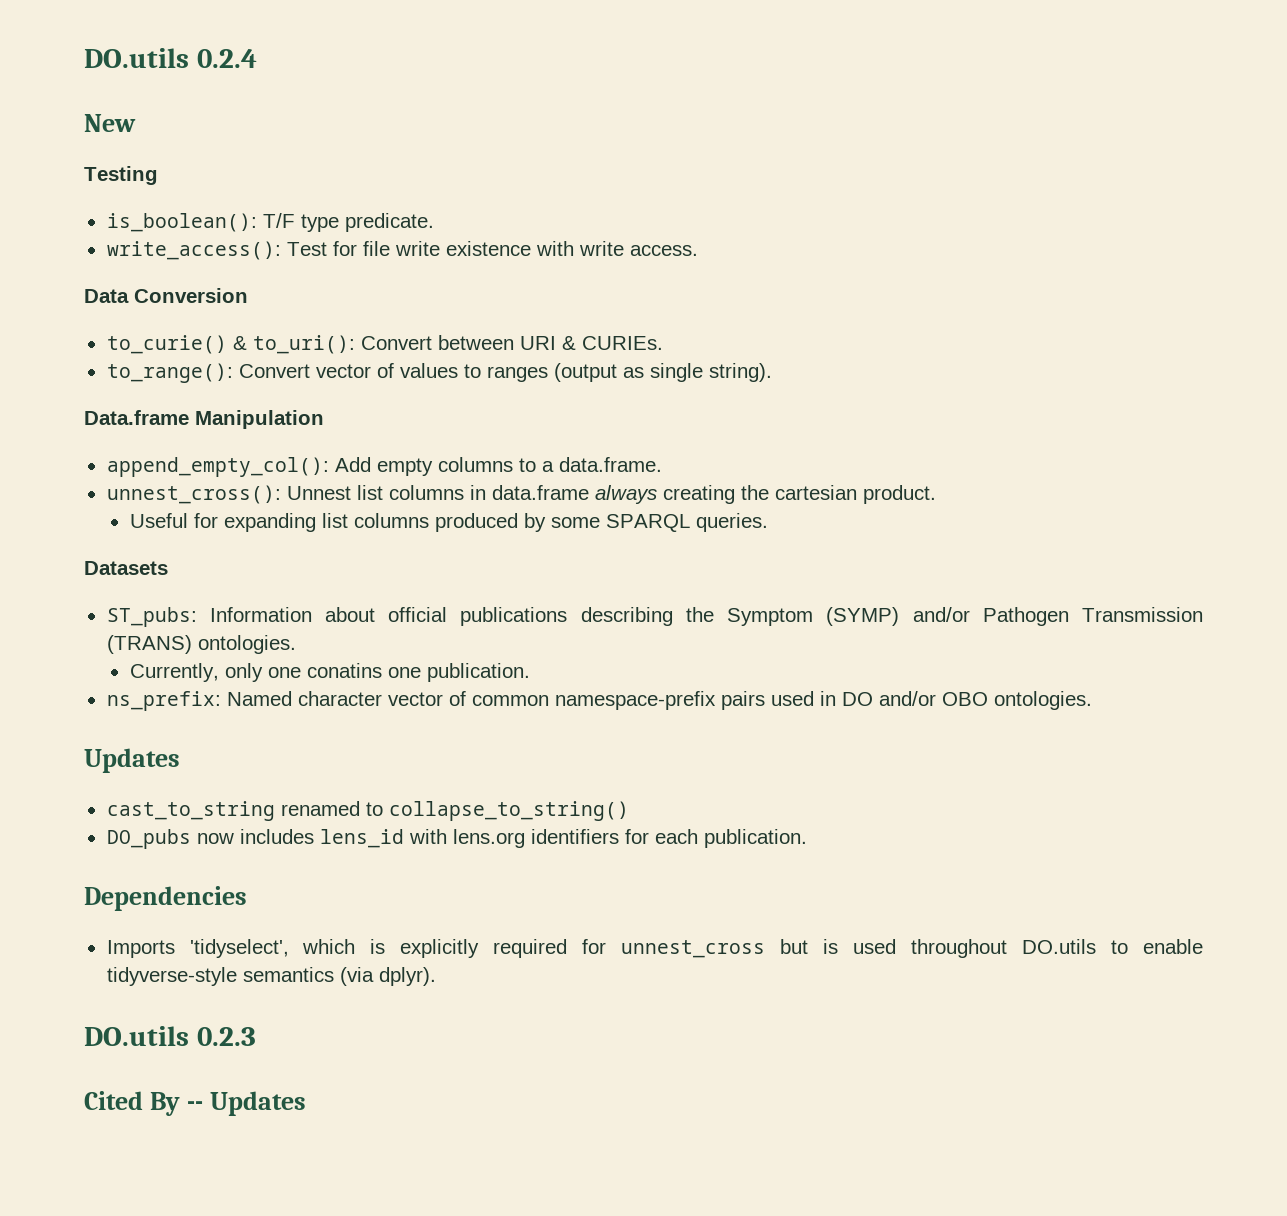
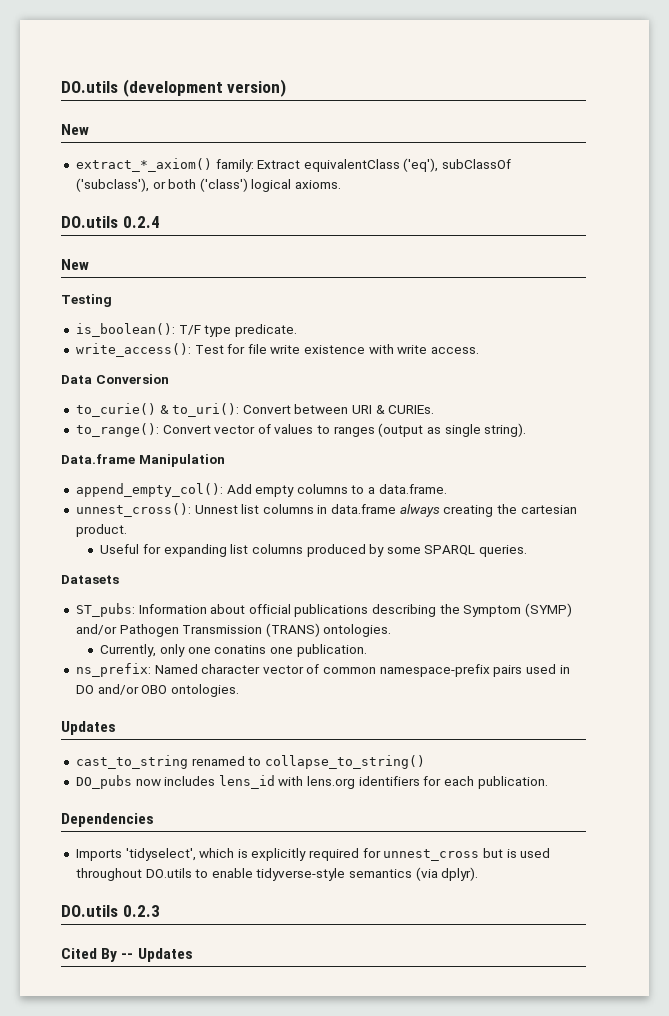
+ DO.utils (development version)
+ New
+ extract_*_axiom() family: Extract equivalentClass ('eq'), subClassOf ('subclass'), or both ('class') logical axioms.

